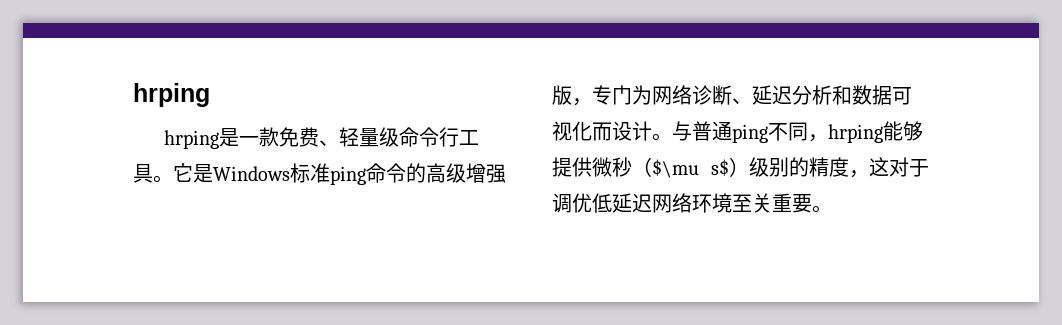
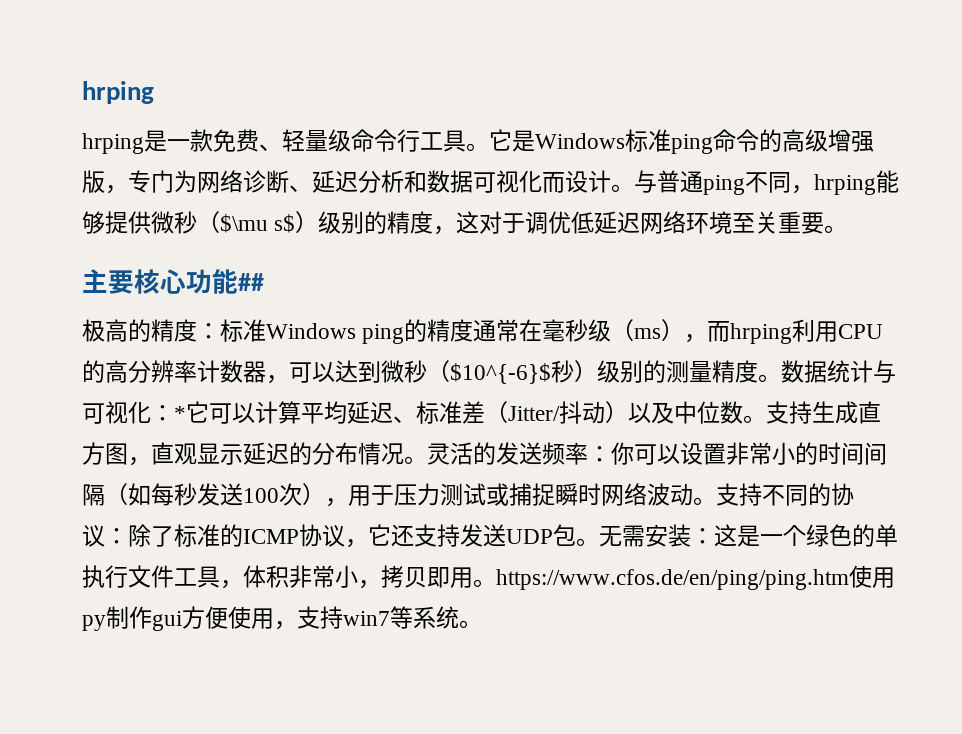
+ 主要核心功能##
+ 极高的精度：标准Windows ping的精度通常在毫秒级（ms），而hrping利用CPU的高分辨率计数器，可以达到微秒（$10^{-6}$秒）级别的测量精度。数据统计与可视化：*它可以计算平均延迟、标准差（Jitter/抖动）以及中位数。支持生成直方图，直观显示延迟的分布情况。灵活的发送频率：你可以设置非常小的时间间隔（如每秒发送100次），用于压力测试或捕捉瞬时网络波动。支持不同的协议：除了标准的ICMP协议，它还支持发送UDP包。无需安装：这是一个绿色的单执行文件工具，体积非常小，拷贝即用。https://www.cfos.de/en/ping/ping.htm使用py制作gui方便使用，支持win7等系统。

